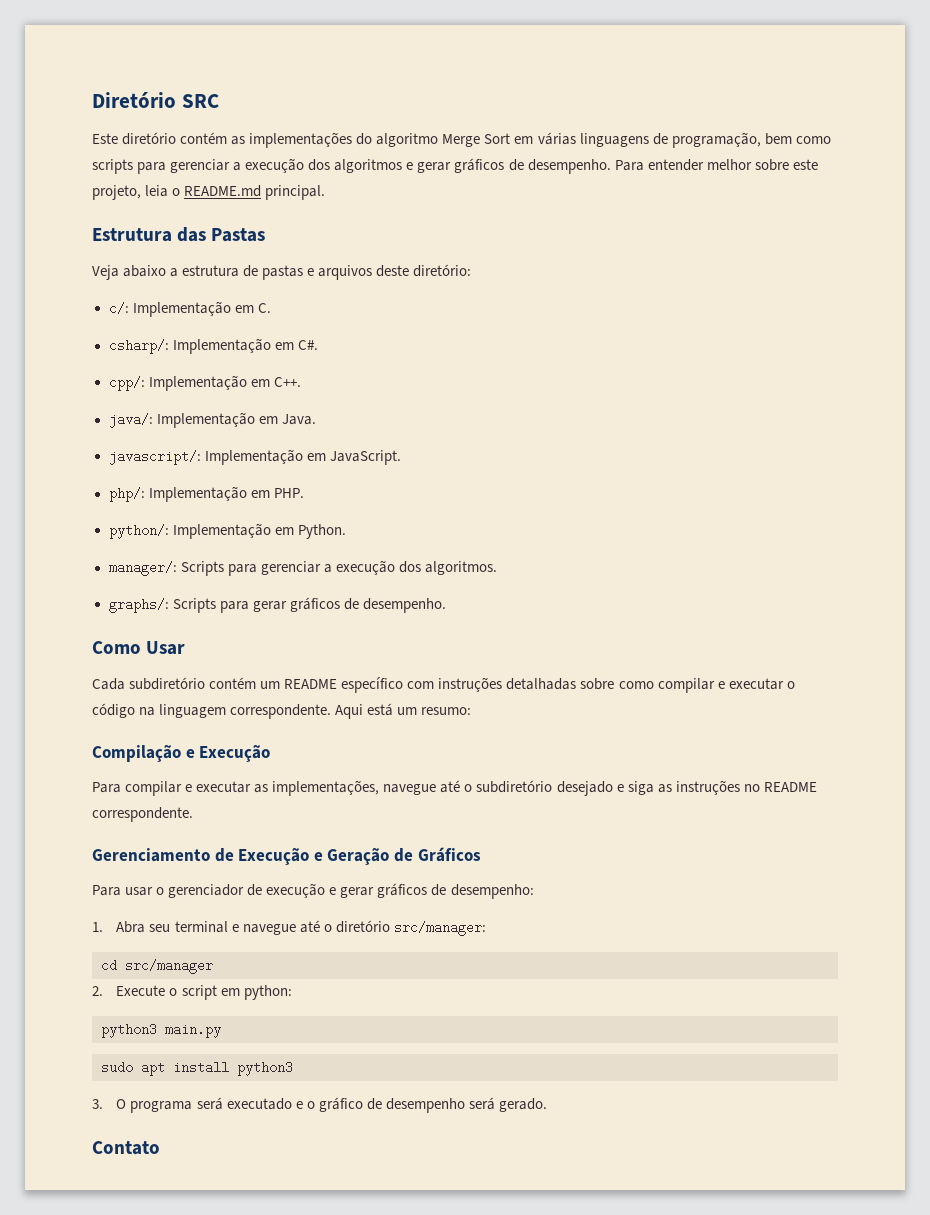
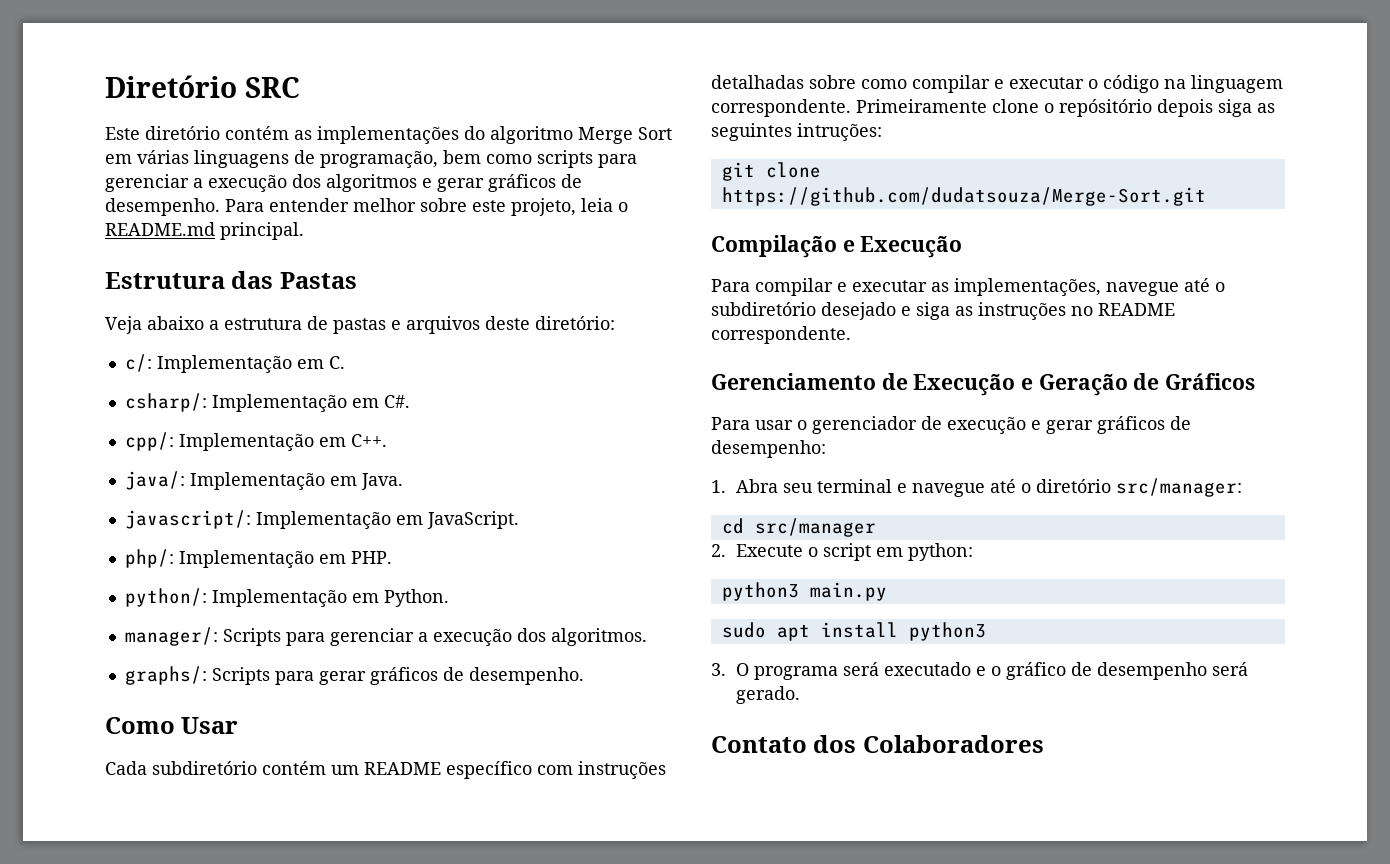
- Aqui está um resumo:
+ Primeiramente clone o repósitório depois siga as seguintes intruções:
+ git clone https://github.com/dudatsouza/Merge-Sort.git
- Contato
+ Contato dos Colaboradores

